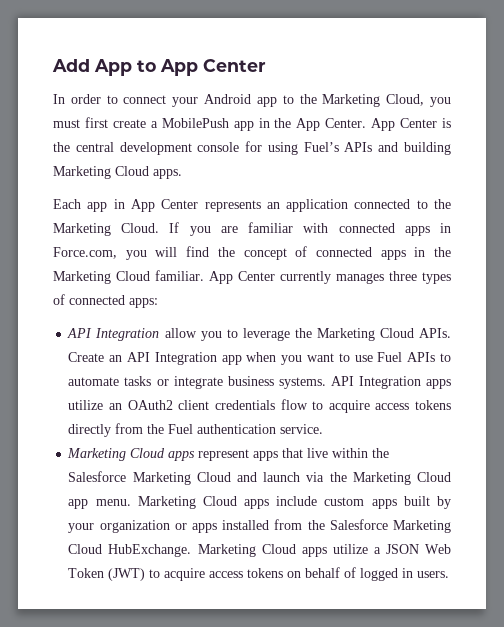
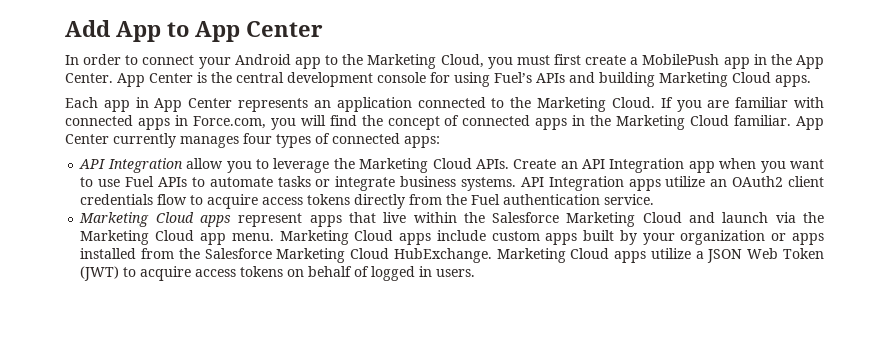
- App Center currently manages three types of connected apps:
+ App Center currently manages four types of connected apps:

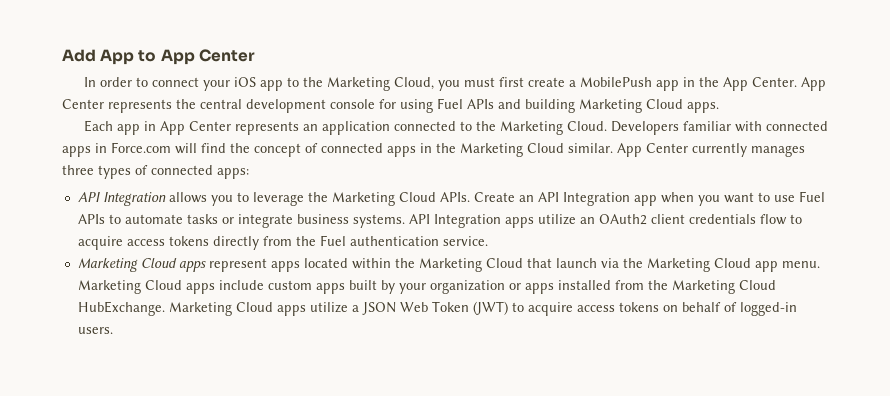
- In order to connect your Android app to the Marketing Cloud, you must first create a MobilePush app in the App Center.
+ In order to connect your iOS app to the Marketing Cloud, you must first create a MobilePush app in the App Center.
- App Center is the central development console for using Fuel’s APIs and building Marketing Cloud apps.
+ App Center represents the central development console for using Fuel APIs and building Marketing Cloud apps.
- If you are familiar with connected apps in Force.com, you will find the concept of connected apps in the Marketing Cloud familiar.
+ Developers familiar with connected apps in Force.com will find the concept of connected apps in the Marketing Cloud similar.
- App Center currently manages four types of connected apps:
+ App Center currently manages three types of connected apps:
- API Integration allow you to leverage the Marketing Cloud APIs.
+ API Integration allows you to leverage the Marketing Cloud APIs.
- Marketing Cloud apps represent apps that live within the Salesforce Marketing Cloud and launch via the Marketing Cloud app menu.
+ Marketing Cloud apps represent apps located within the Marketing Cloud that launch via the Marketing Cloud app menu.
- Marketing Cloud apps include custom apps built by your organization or apps installed from the Salesforce Marketing Cloud HubExchange.
+ Marketing Cloud apps include custom apps built by your organization or apps installed from the Marketing Cloud HubExchange.
- Marketing Cloud apps utilize a JSON Web Token (JWT) to acquire access tokens on behalf of logged in users.
+ Marketing Cloud apps utilize a JSON Web Token (JWT) to acquire access tokens on behalf of logged-in users.

